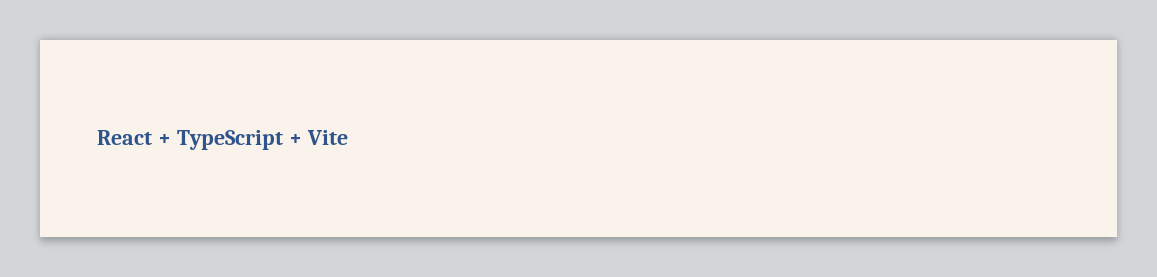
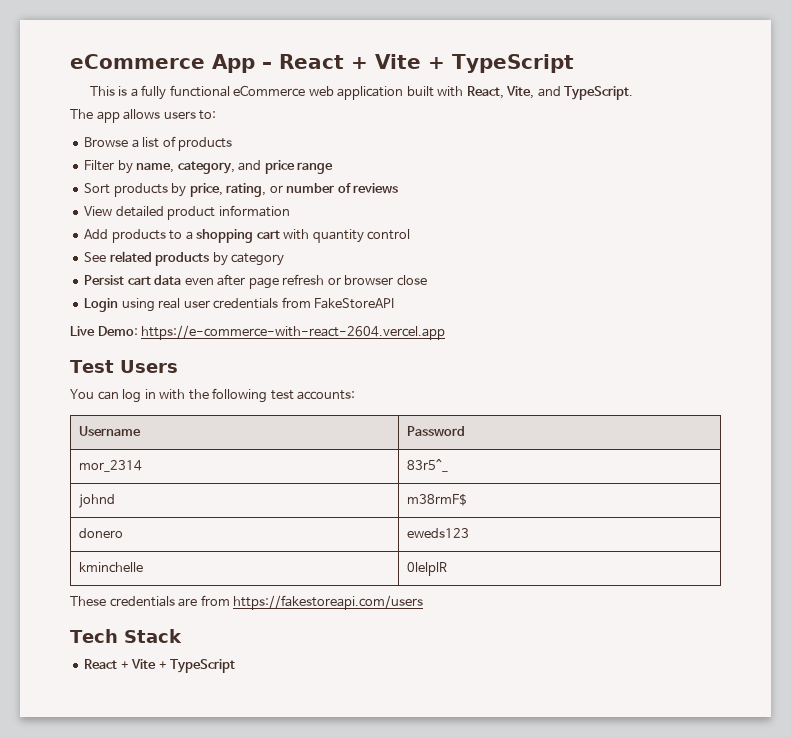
- React + TypeScript + Vite
+ eCommerce App – React + Vite + TypeScript
+ This is a fully functional eCommerce web application built with React, Vite, and TypeScript.
+ The app allows users to:
+ Browse a list of products
+ Filter by name, category, and price range
+ Sort products by price, rating, or number of reviews
+ View detailed product information
+ Add products to a shopping cart with quantity control
+ See related products by category
+ Persist cart data even after page refresh or browser close
+ Login using real user credentials from FakeStoreAPI
+ Live Demo: https://e-commerce-with-react-2604.vercel.app
+ Test Users
+ You can log in with the following test accounts:
+ Username | Password
+ mor_2314 | 83r5^_
+ johnd | m38rmF$
+ donero | eweds123
+ kminchelle | 0lelplR
+ These credentials are from https://fakestoreapi.com/users
+ Tech Stack
+ React + Vite + TypeScript

